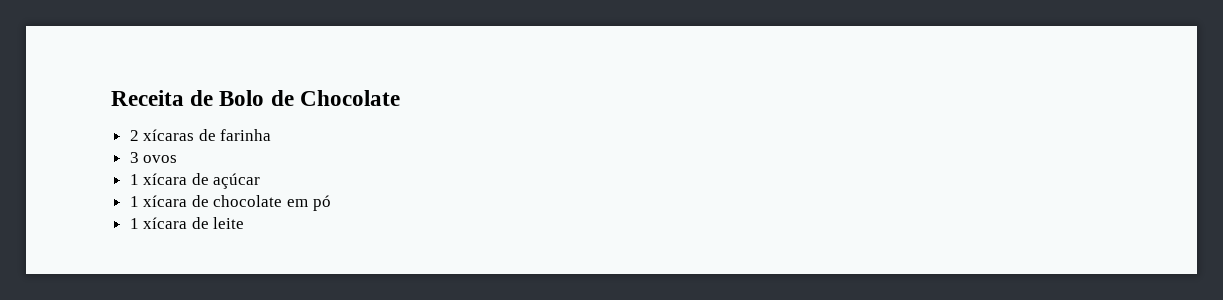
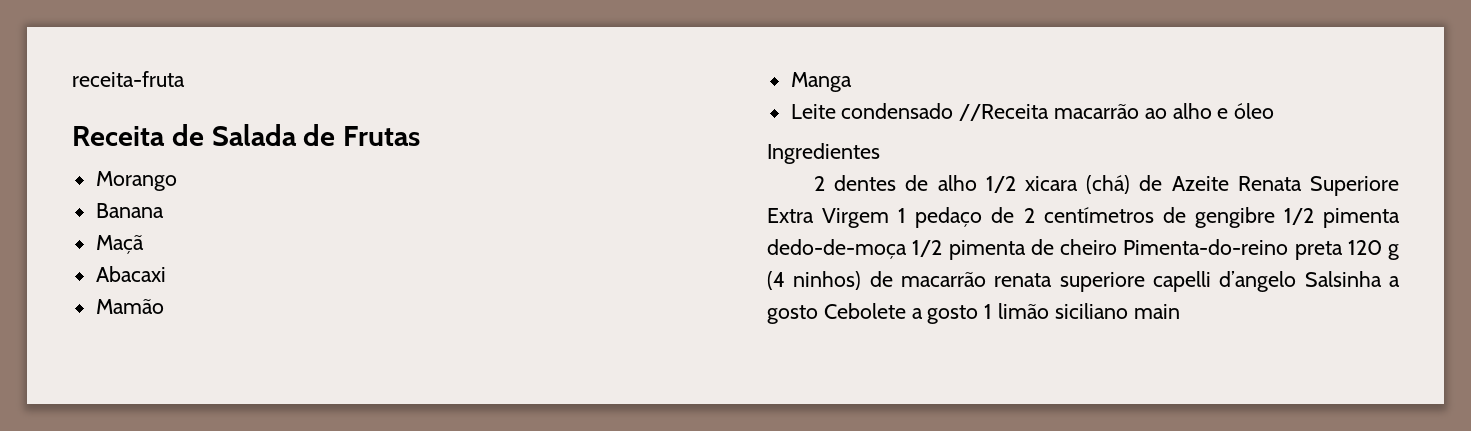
+ receita-fruta
- Receita de Bolo de Chocolate
- 2 xícaras de farinha
- 3 ovos
- 1 xícara de açúcar
- 1 xícara de chocolate em pó
- 1 xícara de leite
+ Receita de Salada de Frutas
+ Morango
+ Banana
+ Maçã
+ Abacaxi
+ Mamão
+ Manga
+ Leite condensado //Receita macarrão ao alho e óleo
+ Ingredientes
+ 2 dentes de alho 1/2 xicara (chá) de Azeite Renata Superiore Extra Virgem 1 pedaço de 2 centímetros de gengibre 1/2 pimenta dedo-de-moça 1/2 pimenta de cheiro Pimenta-do-reino preta 120 g (4 ninhos) de macarrão renata superiore capelli d’angelo Salsinha a gosto Cebolete a gosto 1 limão siciliano main

